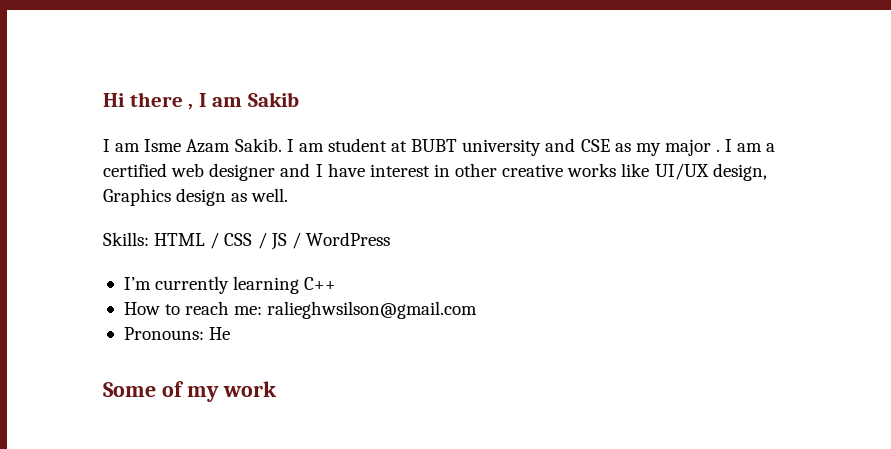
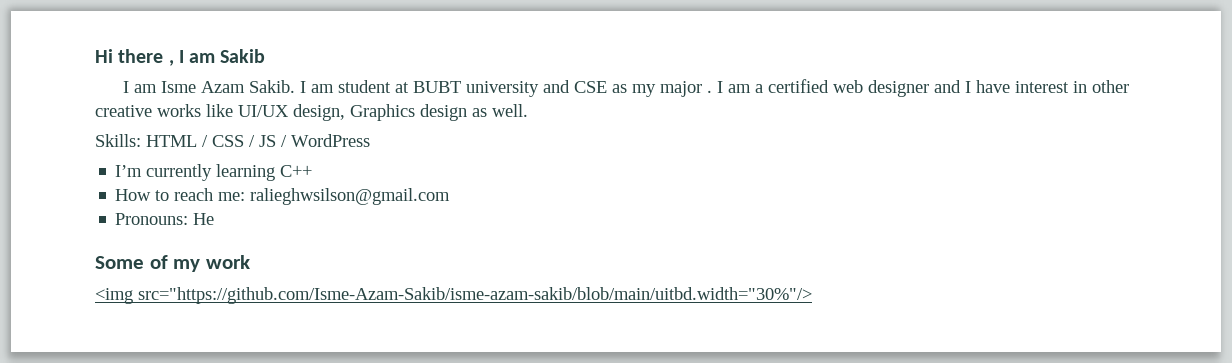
+ <img src="https://github.com/Isme-Azam-Sakib/isme-azam-sakib/blob/main/uitbd.width="30%"/>

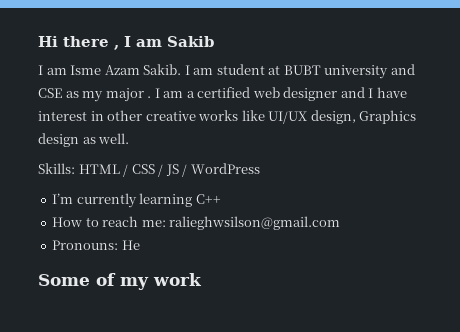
- <img src="https://github.com/Isme-Azam-Sakib/isme-azam-sakib/blob/main/uitbd.width="30%"/>

